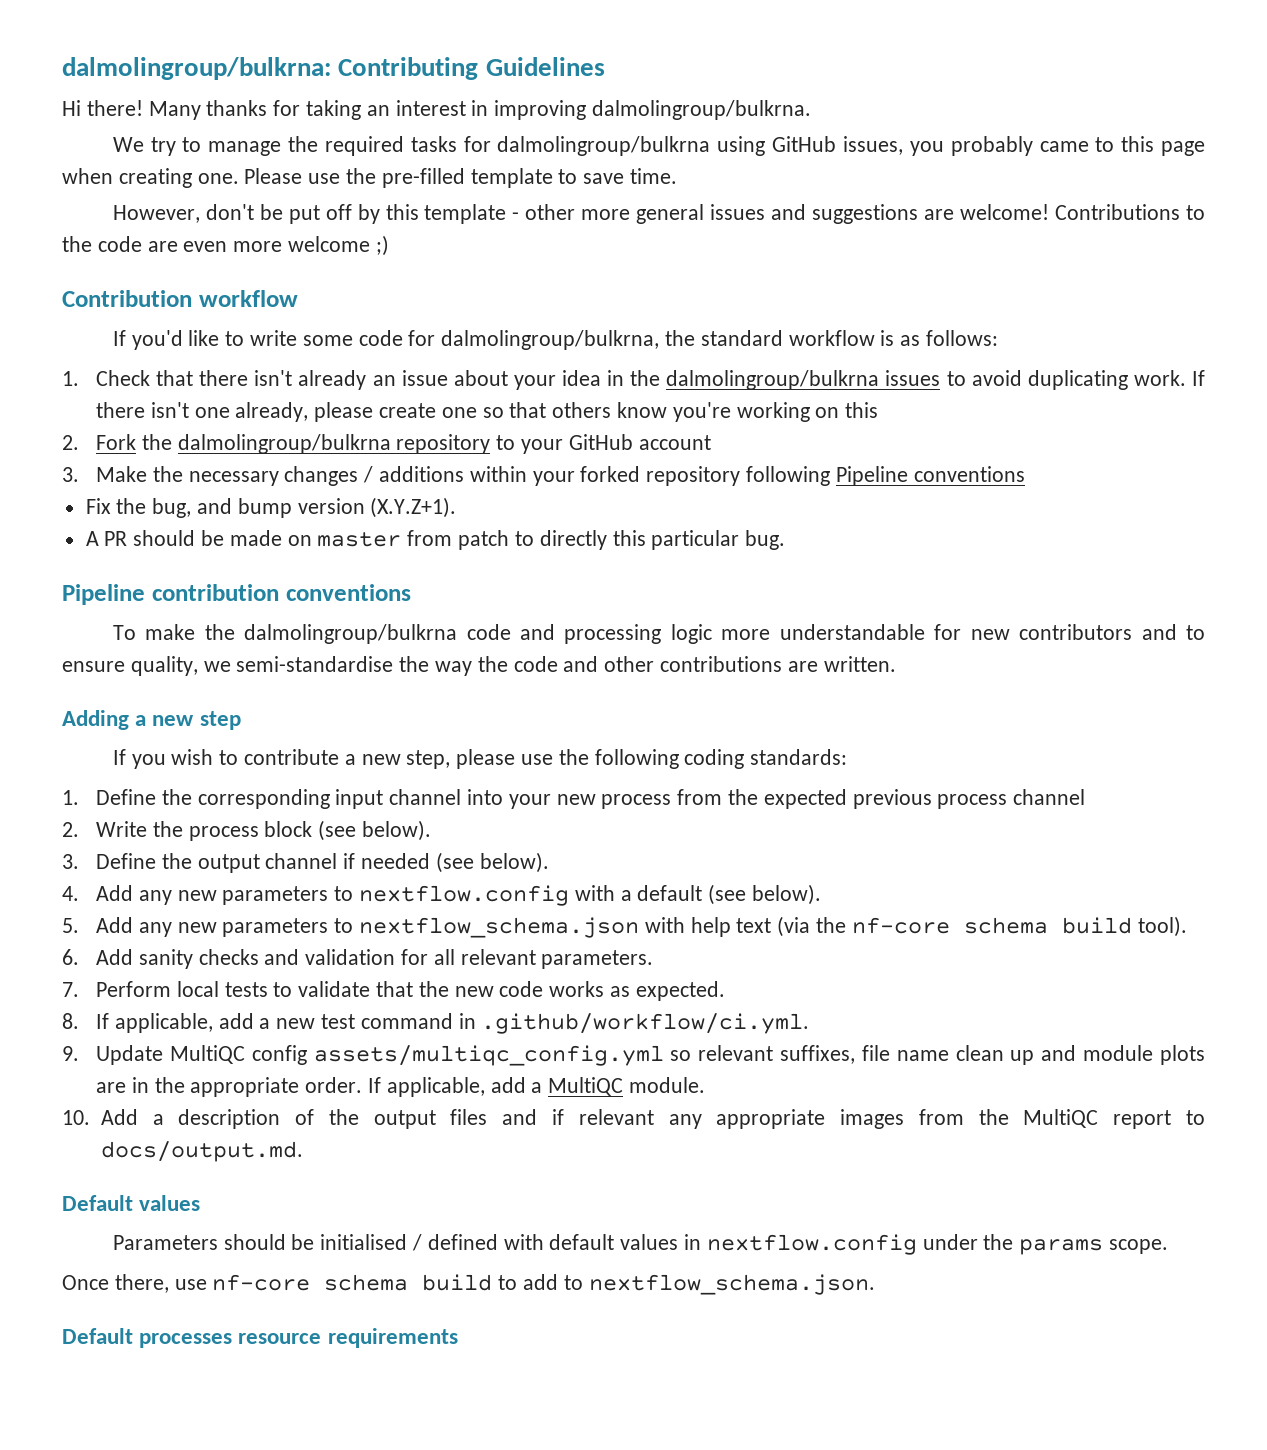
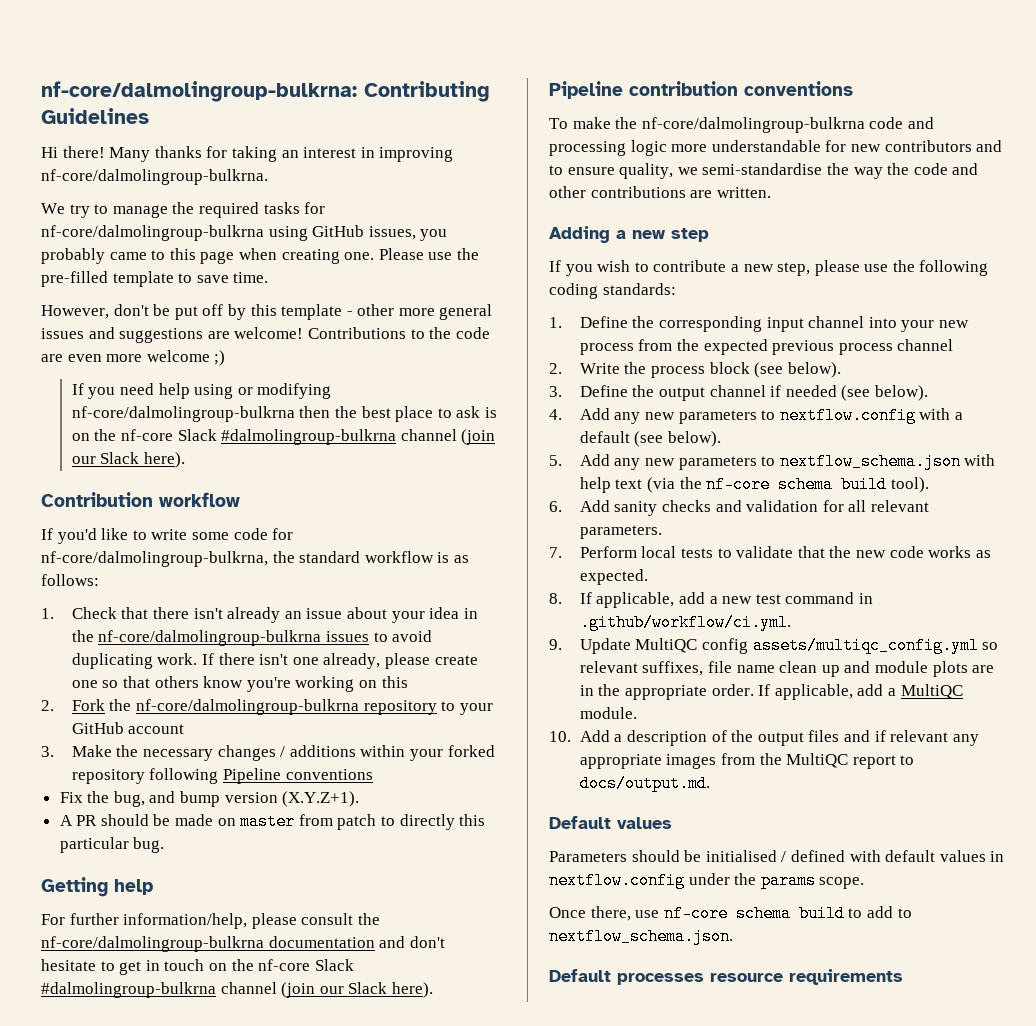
- dalmolingroup/bulkrna: Contributing Guidelines
+ nf-core/dalmolingroup-bulkrna: Contributing Guidelines
- Many thanks for taking an interest in improving dalmolingroup/bulkrna.
+ Many thanks for taking an interest in improving nf-core/dalmolingroup-bulkrna.
- We try to manage the required tasks for dalmolingroup/bulkrna using GitHub issues, you probably came to this page when creating one.
+ We try to manage the required tasks for nf-core/dalmolingroup-bulkrna using GitHub issues, you probably came to this page when creating one.
+ If you need help using or modifying nf-core/dalmolingroup-bulkrna then the best place to ask is on the nf-core Slack #dalmolingroup-bulkrna channel (join our Slack here).
- If you'd like to write some code for dalmolingroup/bulkrna, the standard workflow is as follows:
+ If you'd like to write some code for nf-core/dalmolingroup-bulkrna, the standard workflow is as follows:
- 1. Check that there isn't already an issue about your idea in the dalmolingroup/bulkrna issues to avoid duplicating work.
+ 1. Check that there isn't already an issue about your idea in the nf-core/dalmolingroup-bulkrna issues to avoid duplicating work.
- 2. Fork the dalmolingroup/bulkrna repository to your GitHub account
+ 2. Fork the nf-core/dalmolingroup-bulkrna repository to your GitHub account
+ Getting help
+ For further information/help, please consult the nf-core/dalmolingroup-bulkrna documentation and don't hesitate to get in touch on the nf-core Slack #dalmolingroup-bulkrna channel (join our Slack here).
- To make the dalmolingroup/bulkrna code and processing logic more understandable for new contributors and to ensure quality, we semi-standardise the way the code and other contributions are written.
+ To make the nf-core/dalmolingroup-bulkrna code and processing logic more understandable for new contributors and to ensure quality, we semi-standardise the way the code and other contributions are written.

